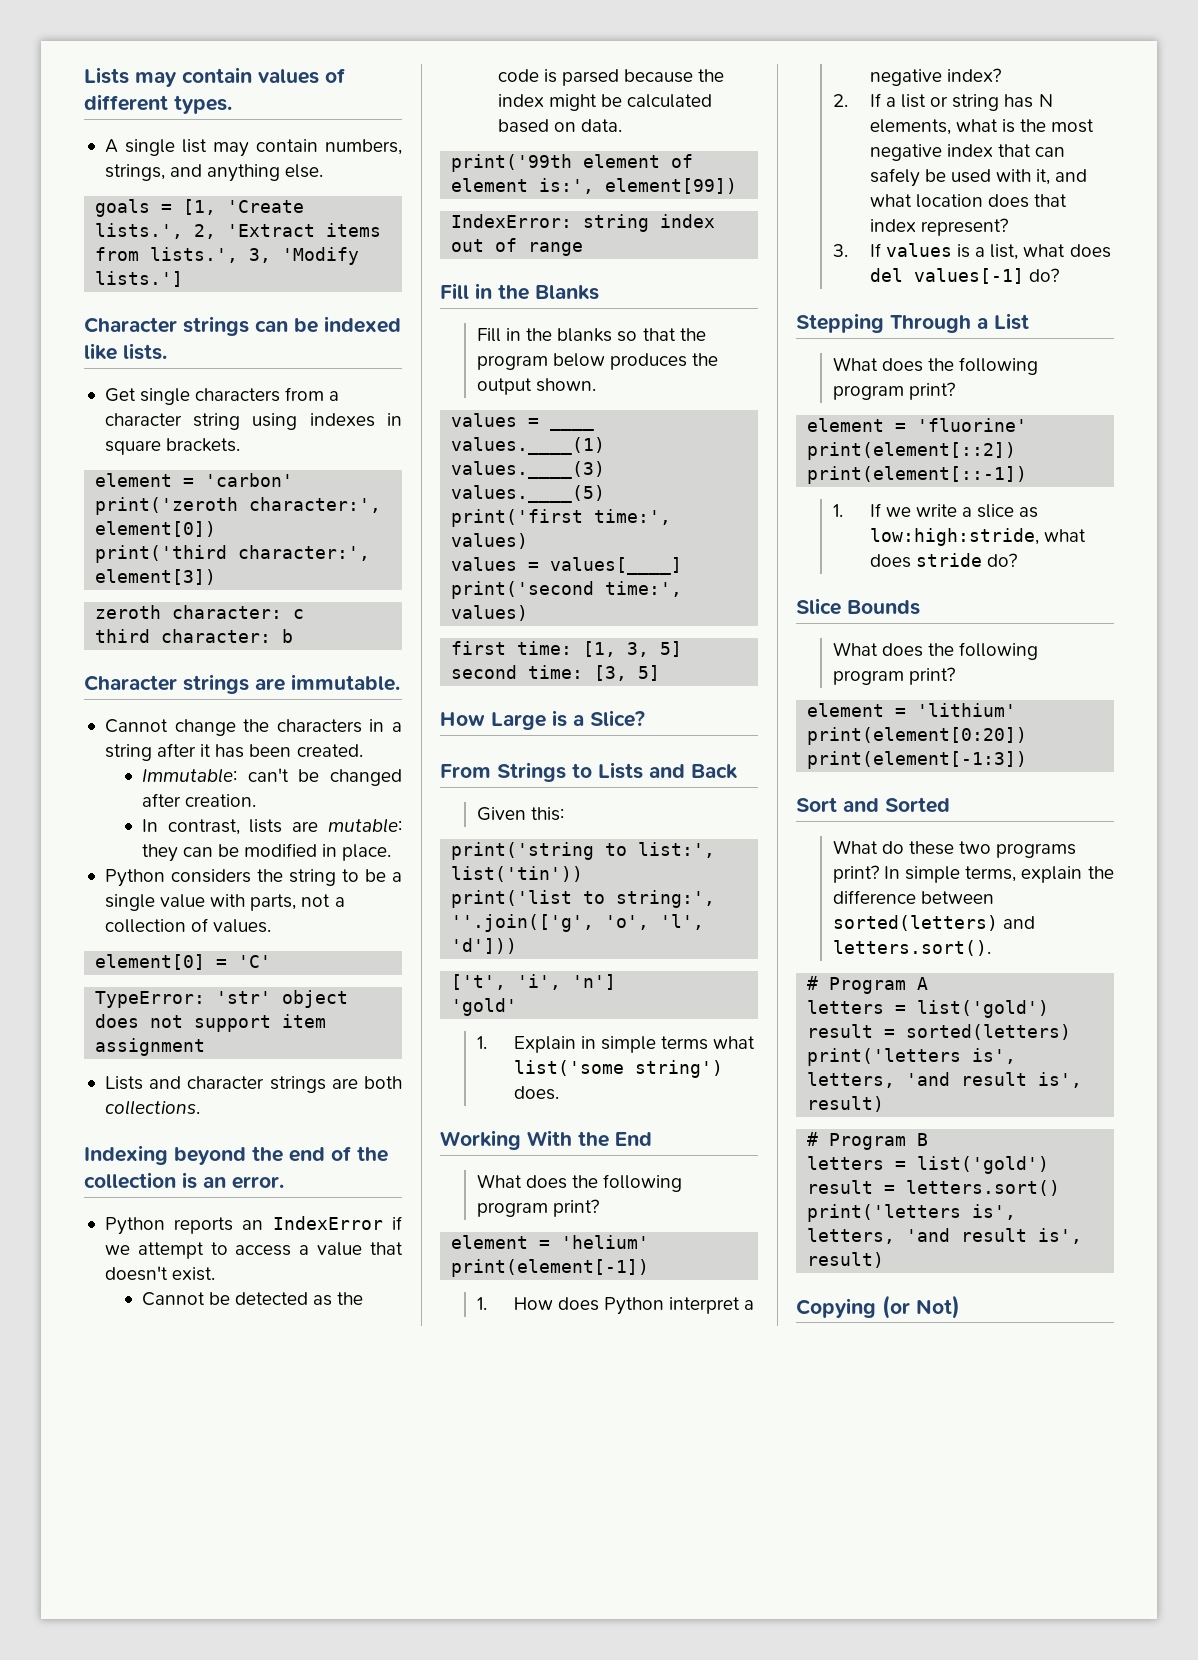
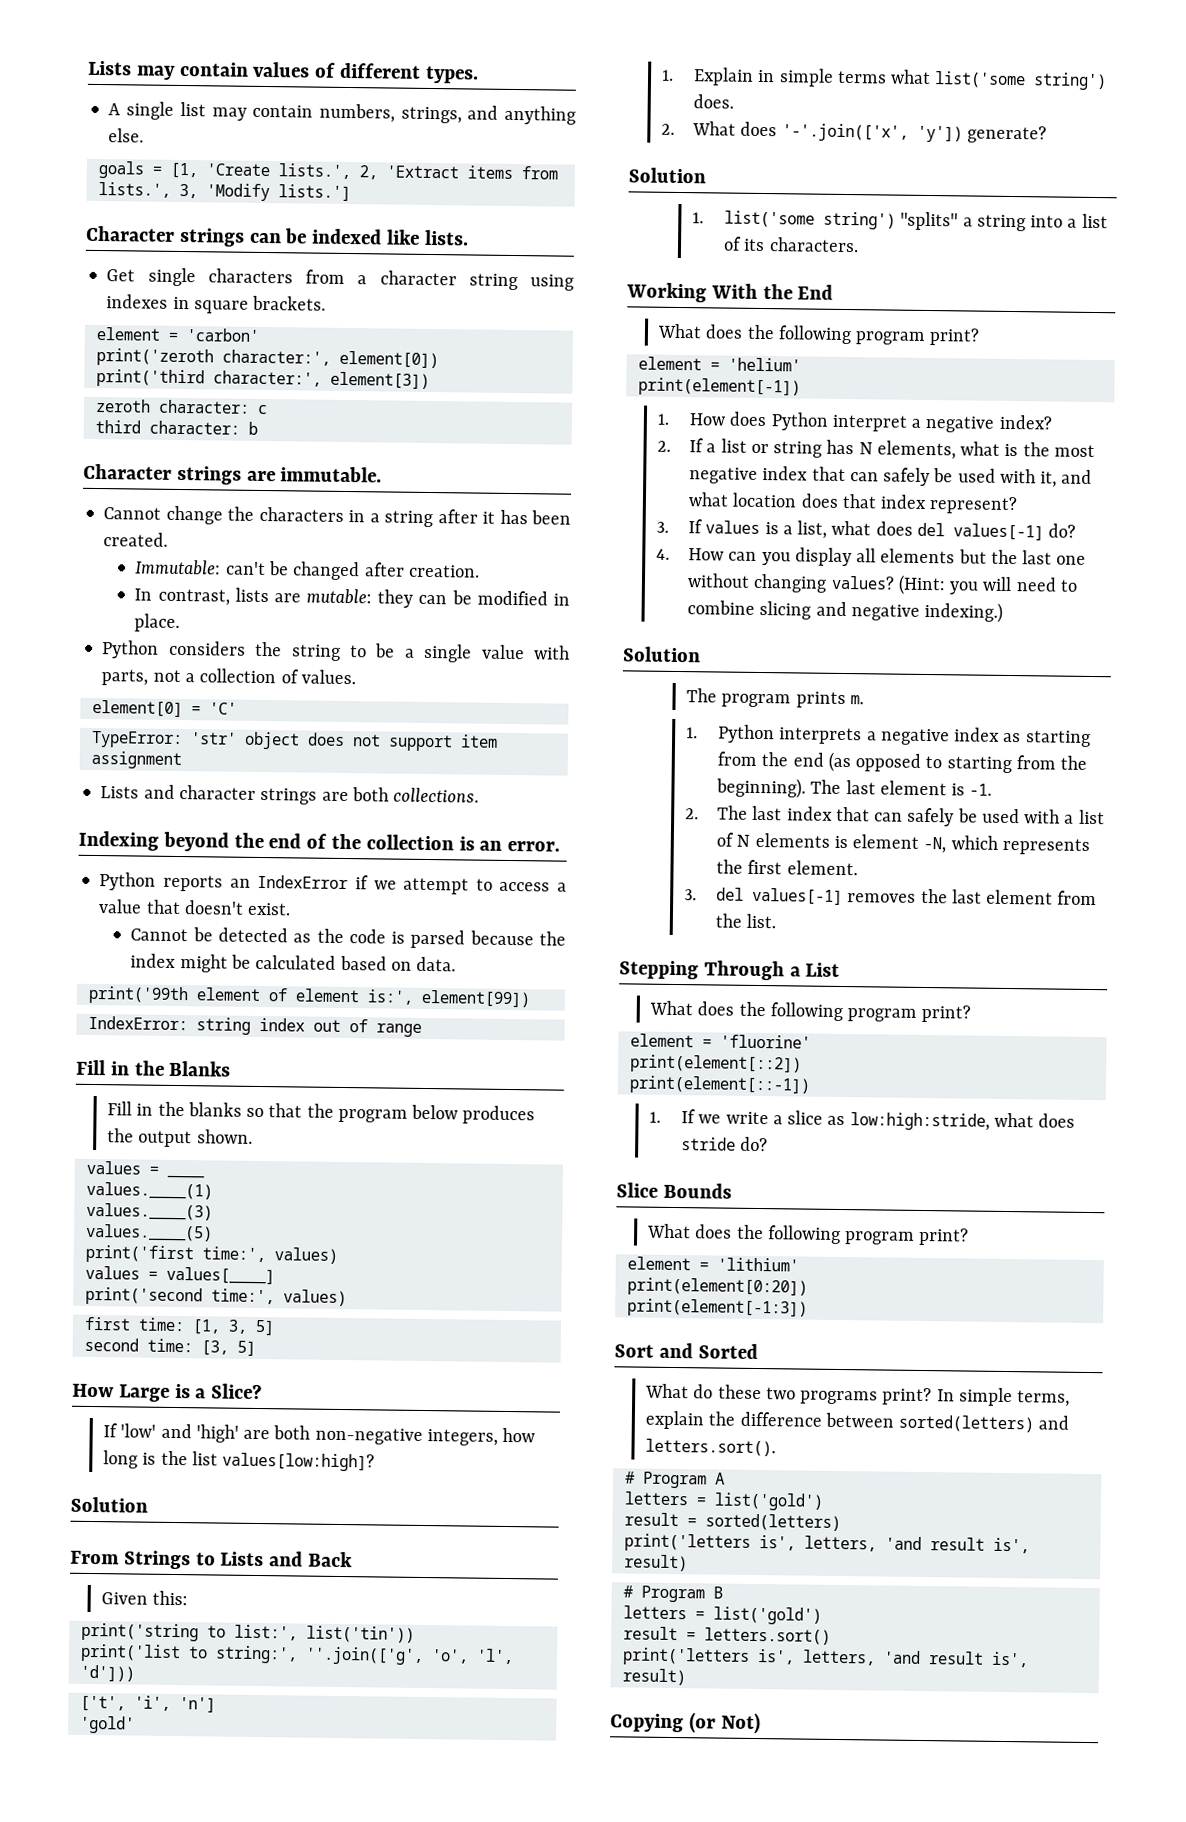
+ If 'low' and 'high' are both non-negative integers, how long is the list values[low:high]?
+ Solution
+ 2. What does '-'.join(['x', 'y']) generate?
+ Solution
+ 1. list('some string') "splits" a string into a list of its characters.
+ 4. How can you display all elements but the last one without changing values? (Hint: you will need to combine slicing and negative indexing.)
+ Solution
+ The program prints m.
+ 1. Python interprets a negative index as starting from the end (as opposed to starting from the beginning). The last element is -1.
+ 2. The last index that can safely be used with a list of N elements is element -N, which represents the first element.
+ 3. del values[-1] removes the last element from the list.

